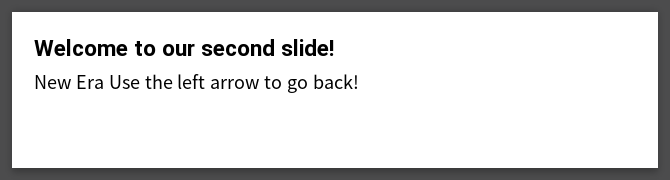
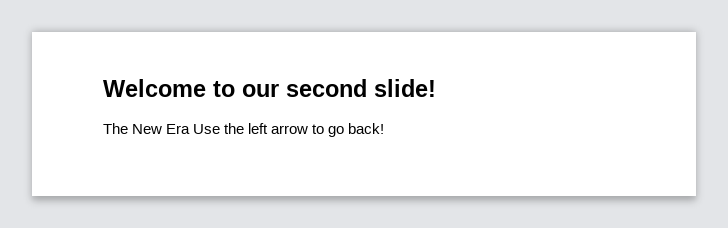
- New Era Use the left arrow to go back!
+ The New Era Use the left arrow to go back!

